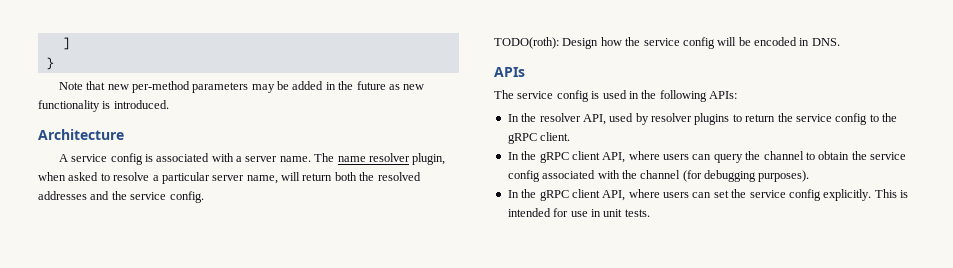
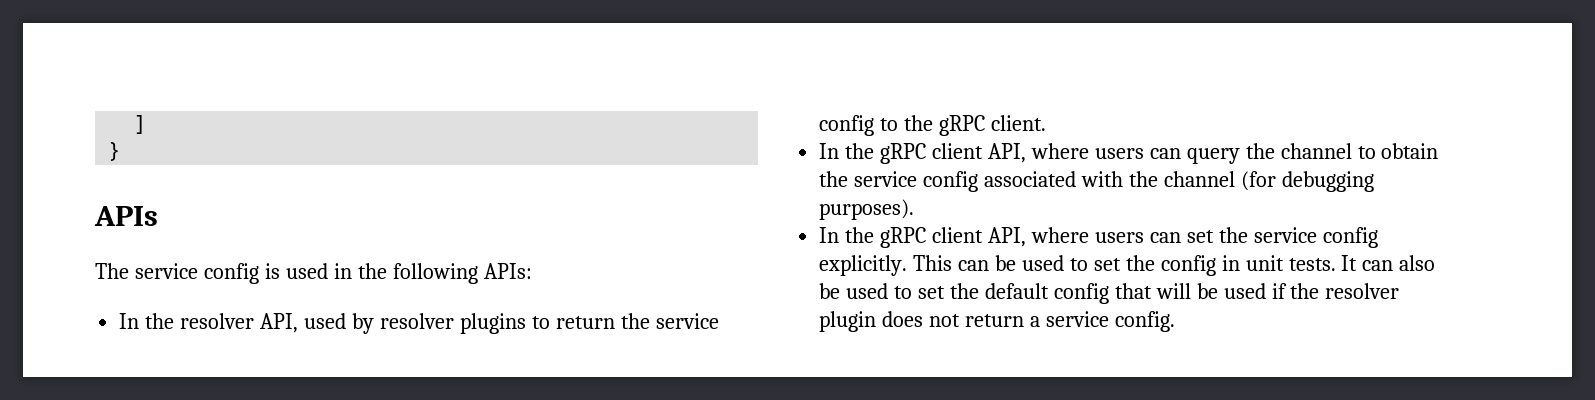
- Note that new per-method parameters may be added in the future as new functionality is introduced.
- Architecture
- A service config is associated with a server name. The name resolver plugin, when asked to resolve a particular server name, will return both the resolved addresses and the service config.
- TODO(roth): Design how the service config will be encoded in DNS.
- This is intended for use in unit tests.
+ This can be used to set the config in unit tests. It can also be used to set the default config that will be used if the resolver plugin does not return a service config.

